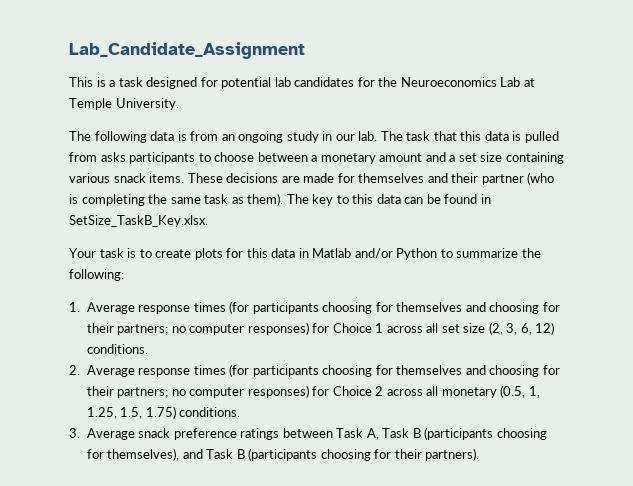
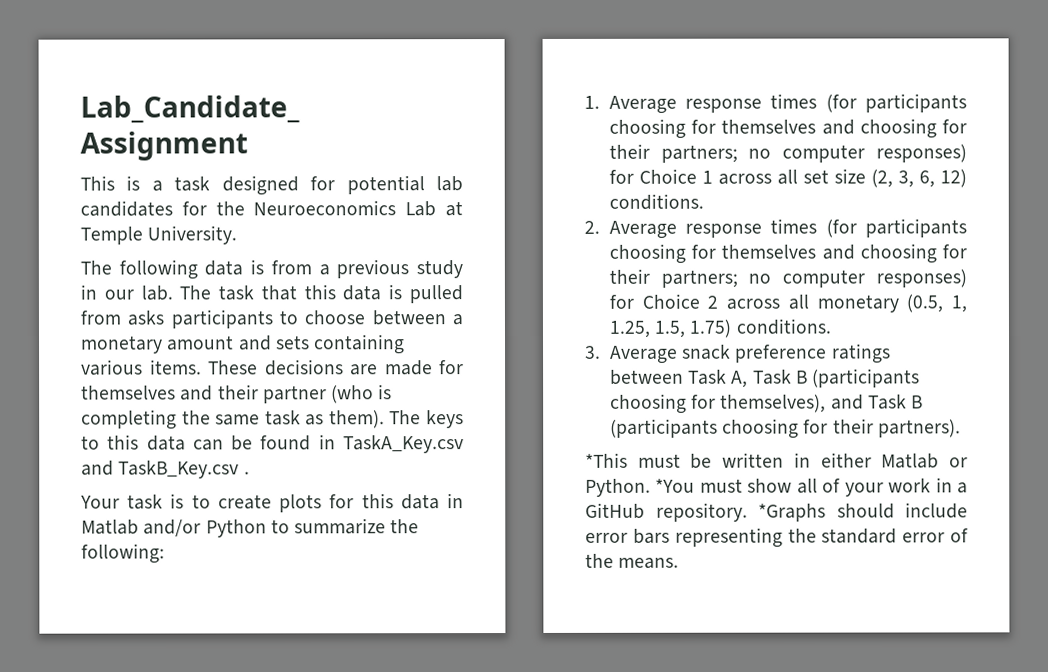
- The following data is from an ongoing study in our lab.
+ The following data is from a previous study in our lab.
- The task that this data is pulled from asks participants to choose between a monetary amount and a set size containing various snack items.
+ The task that this data is pulled from asks participants to choose between a monetary amount and sets containing various items.
- The key to this data can be found in SetSize_TaskB_Key.xlsx.
+ The keys to this data can be found in TaskA_Key.csv and TaskB_Key.csv .
+ *This must be written in either Matlab or Python. *You must show all of your work in a GitHub repository. *Graphs should include error bars representing the standard error of the means.

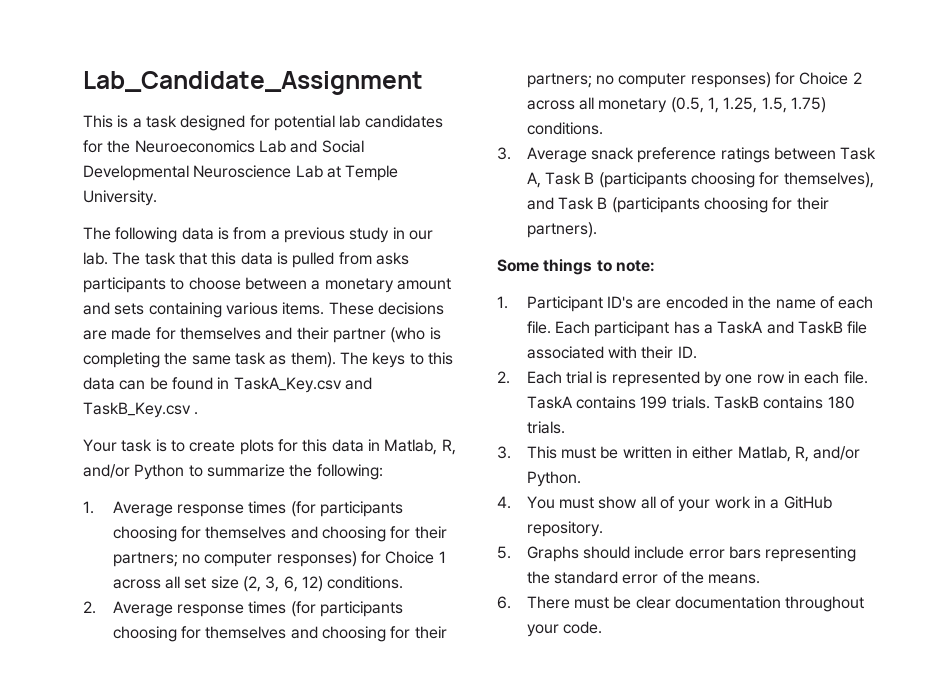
- This is a task designed for potential lab candidates for the Neuroeconomics Lab at Temple University.
+ This is a task designed for potential lab candidates for the Neuroeconomics Lab and Social Developmental Neuroscience Lab at Temple University.
- Your task is to create plots for this data in Matlab and/or Python to summarize the following:
+ Your task is to create plots for this data in Matlab, R, and/or Python to summarize the following:
- *This must be written in either Matlab or Python. *You must show all of your work in a GitHub repository. *Graphs should include error bars representing the standard error of the means.
+ Some things to note:
+ 1. Participant ID's are encoded in the name of each file. Each participant has a TaskA and TaskB file associated with their ID.
+ 2. Each trial is represented by one row in each file. TaskA contains 199 trials. TaskB contains 180 trials.
+ 3. This must be written in either Matlab, R, and/or Python.
+ 4. You must show all of your work in a GitHub repository.
+ 5. Graphs should include error bars representing the standard error of the means.
+ 6. There must be clear documentation throughout your code.

